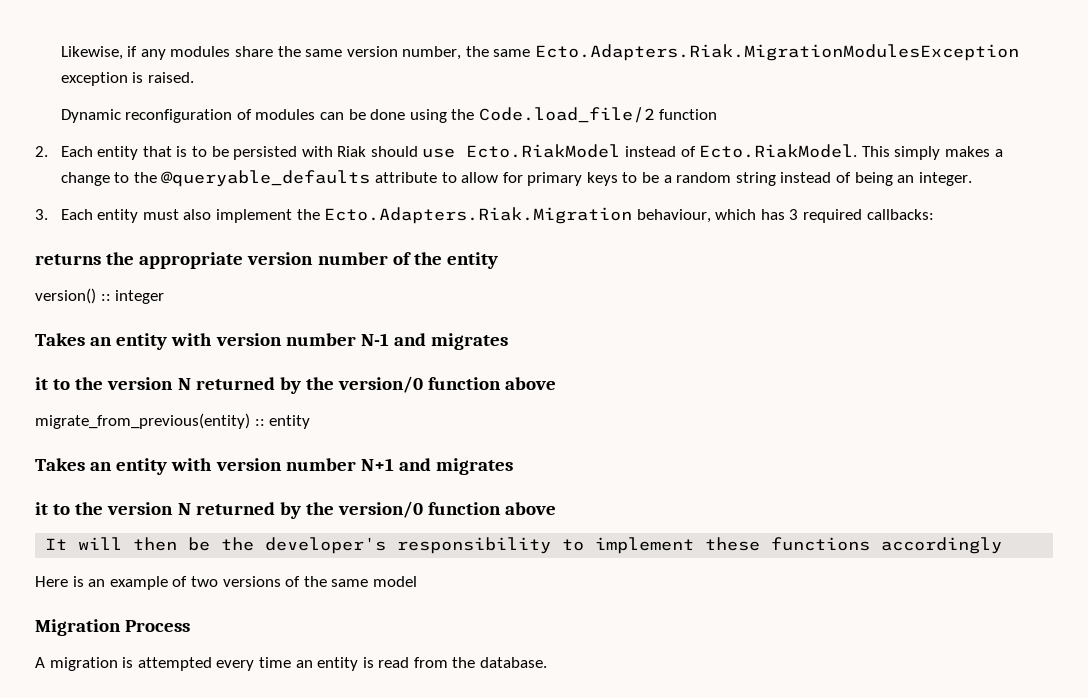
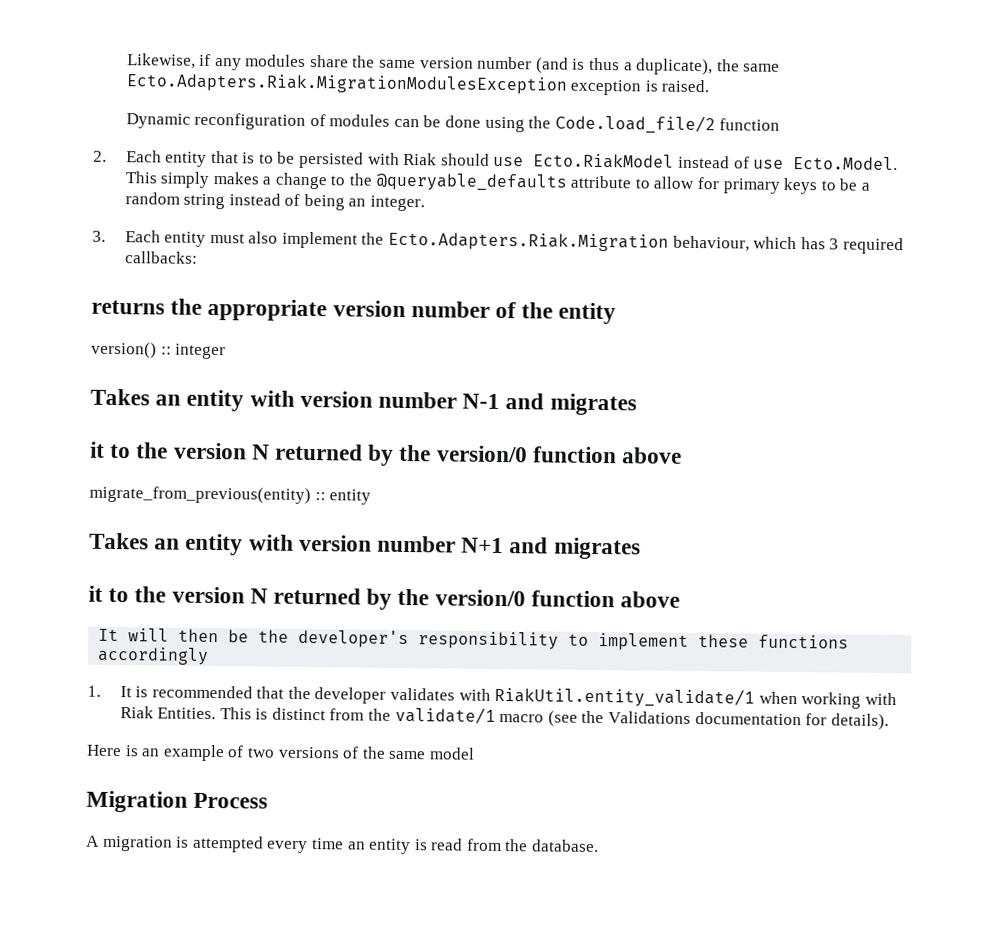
- Likewise, if any modules share the same version number, the same Ecto.Adapters.Riak.MigrationModulesException exception is raised.
+ Likewise, if any modules share the same version number (and is thus a duplicate), the same Ecto.Adapters.Riak.MigrationModulesException exception is raised.
- 2. Each entity that is to be persisted with Riak should use Ecto.RiakModel instead of Ecto.RiakModel. This simply makes a change to the @queryable_defaults attribute to allow for primary keys to be a random string instead of being an integer.
+ 2. Each entity that is to be persisted with Riak should use Ecto.RiakModel instead of use Ecto.Model. This simply makes a change to the @queryable_defaults attribute to allow for primary keys to be a random string instead of being an integer.
+ 1. It is recommended that the developer validates with RiakUtil.entity_validate/1 when working with Riak Entities. This is distinct from the validate/1 macro (see the Validations documentation for details).

